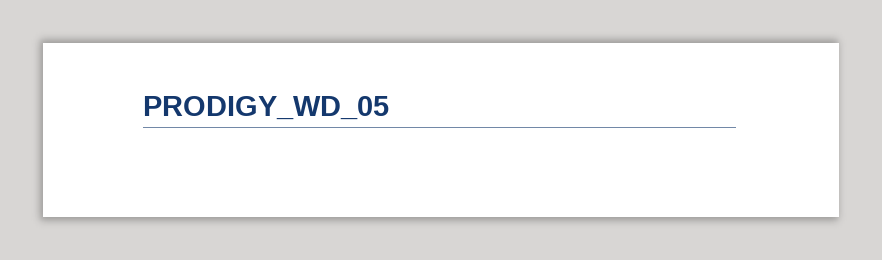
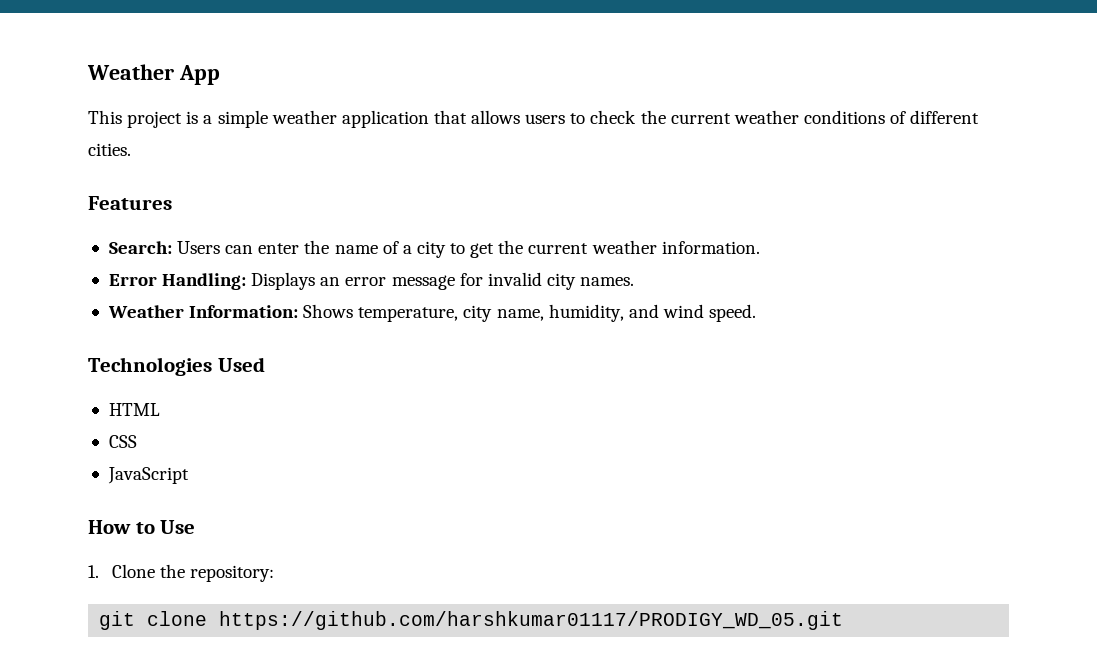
- PRODIGY_WD_05
+ Weather App
+ This project is a simple weather application that allows users to check the current weather conditions of different cities.
+ Features
+ Search: Users can enter the name of a city to get the current weather information.
+ Error Handling: Displays an error message for invalid city names.
+ Weather Information: Shows temperature, city name, humidity, and wind speed.
+ Technologies Used
+ HTML
+ CSS
+ JavaScript
+ How to Use
+ 1. Clone the repository:
+ git clone https://github.com/harshkumar01117/PRODIGY_WD_05.git

